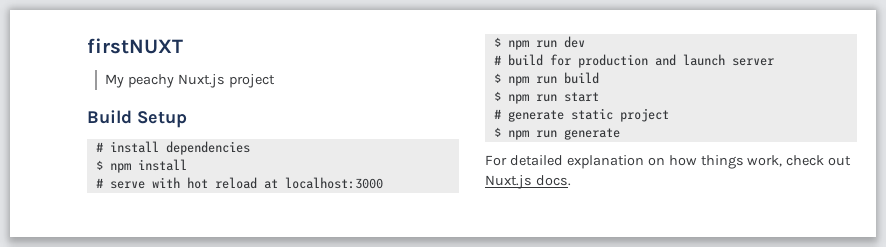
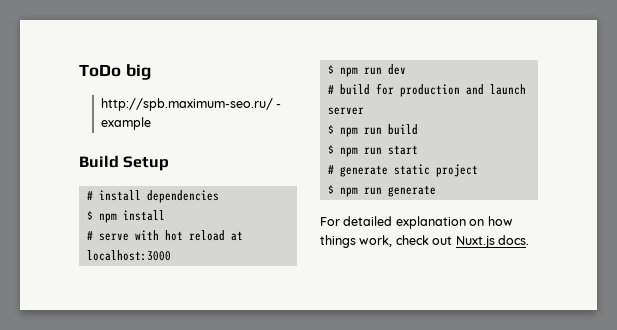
- firstNUXT
- My peachy Nuxt.js project
+ ToDo big
+ http://spb.maximum-seo.ru/ - example

